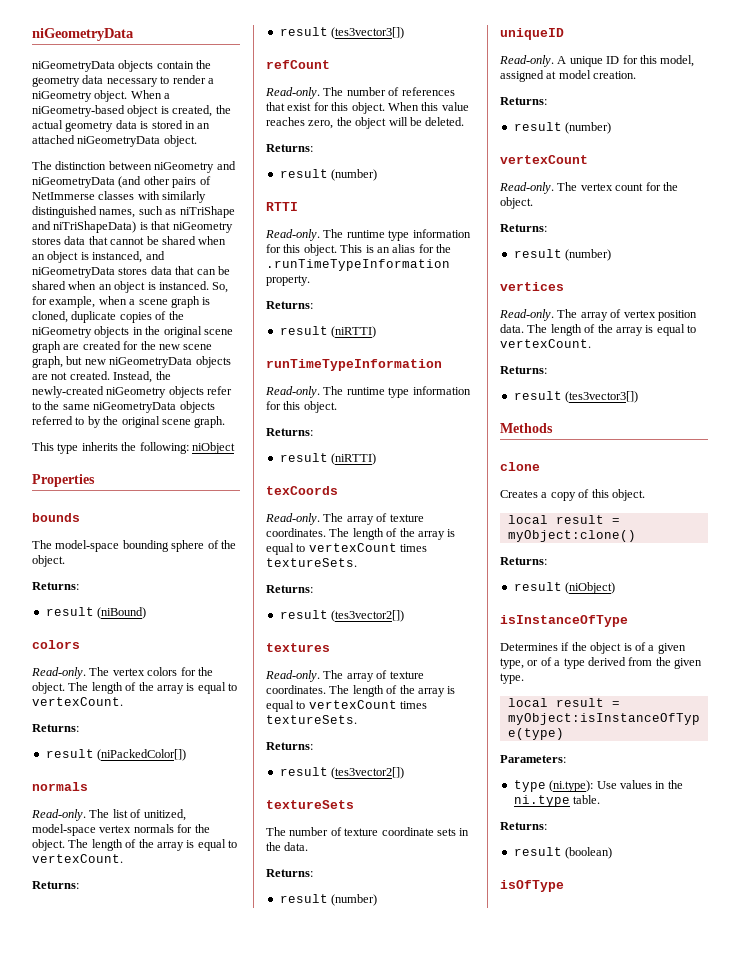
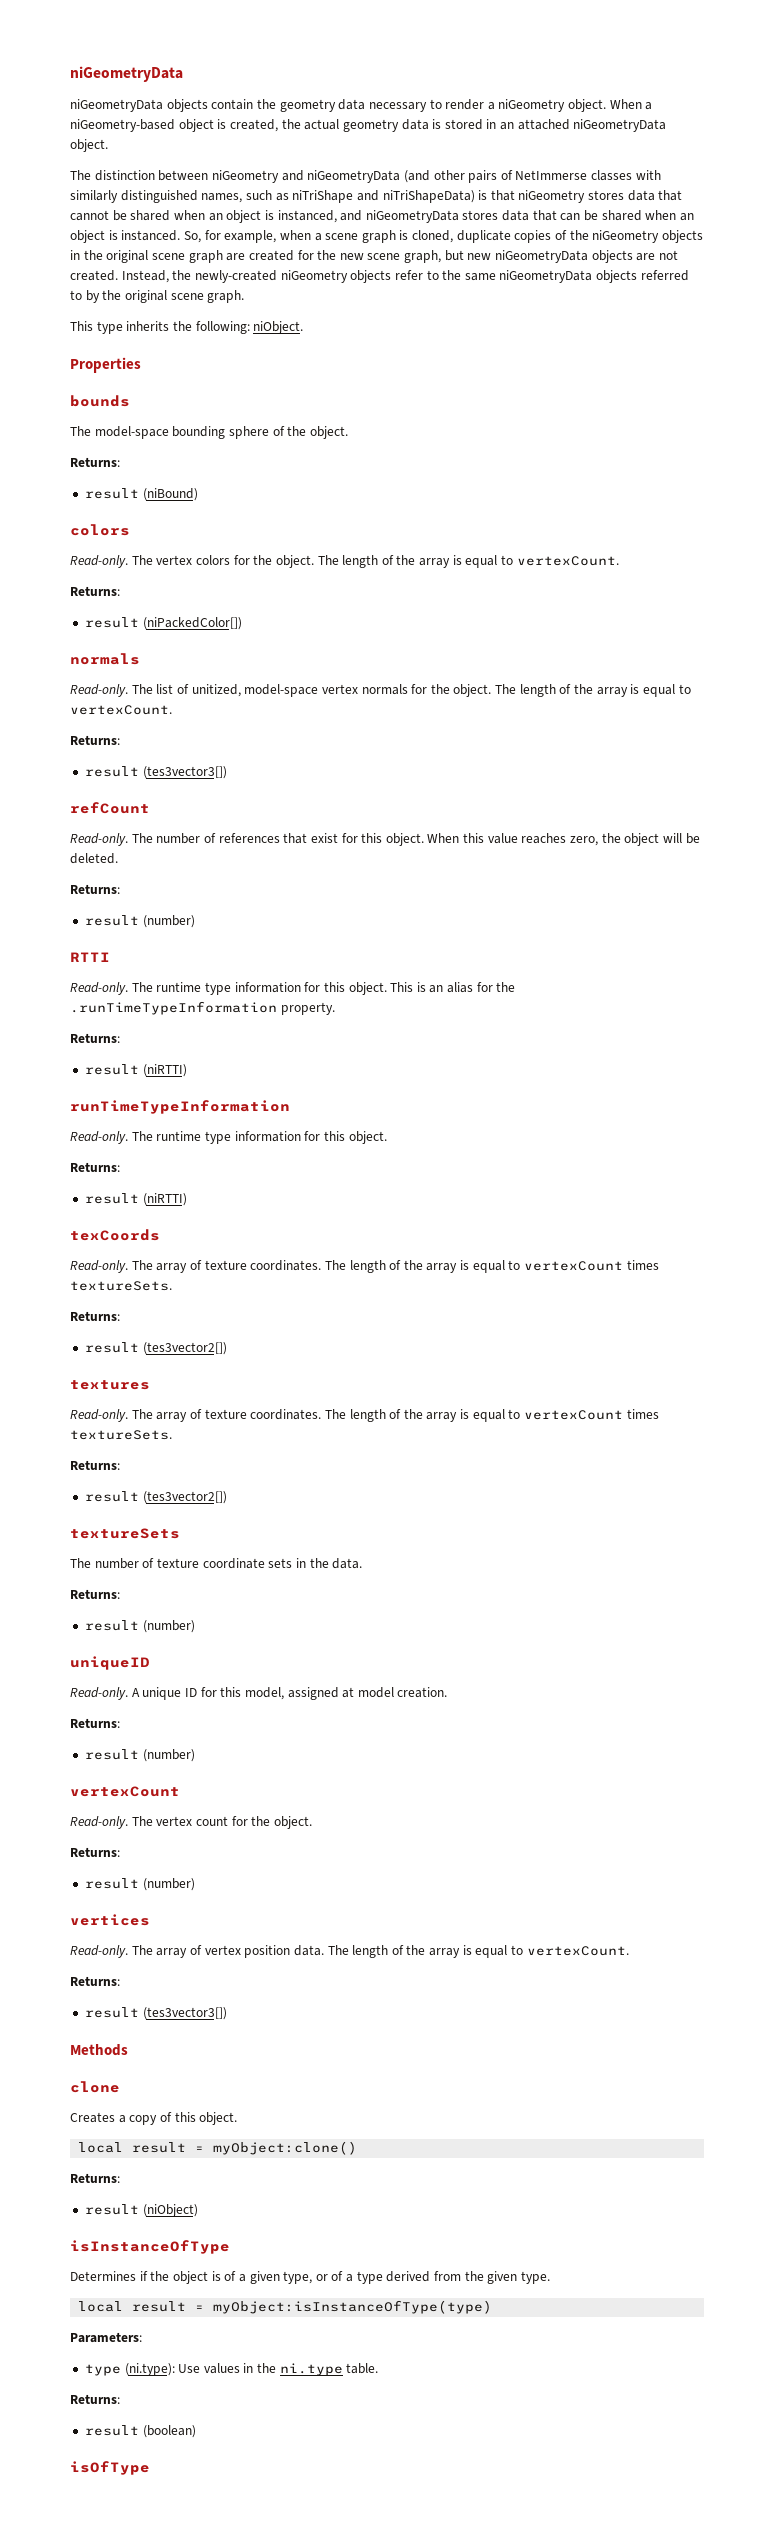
- This type inherits the following: niObject
+ This type inherits the following: niObject.

